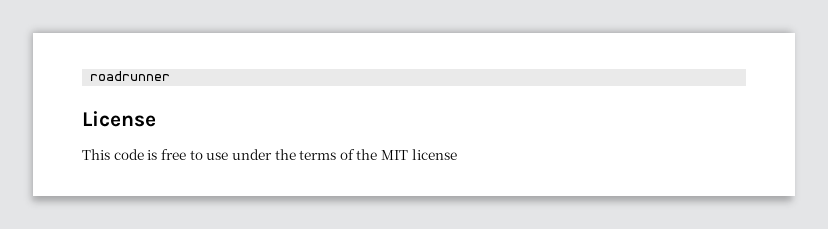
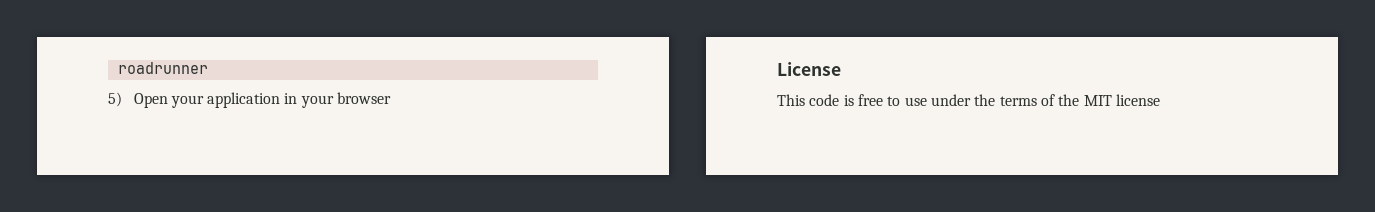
+ 5) Open your application in your browser

